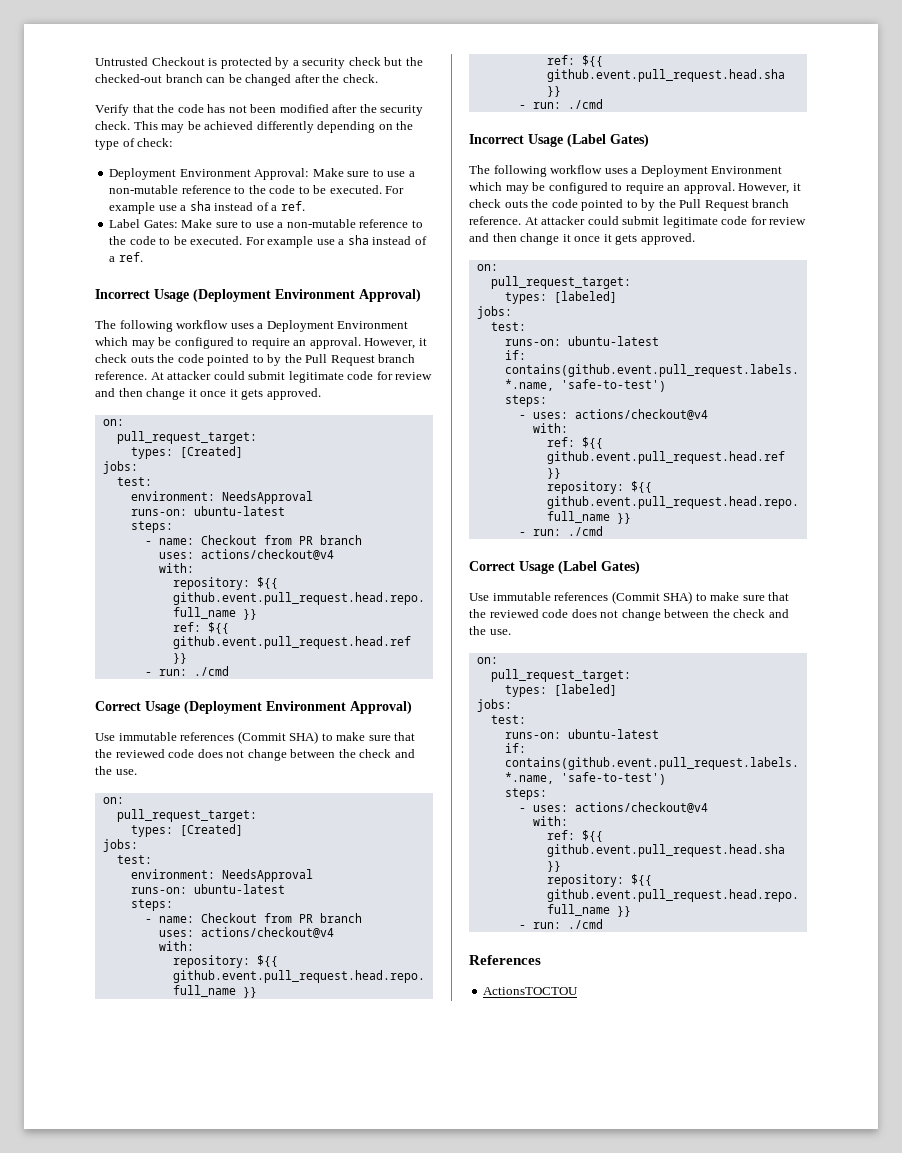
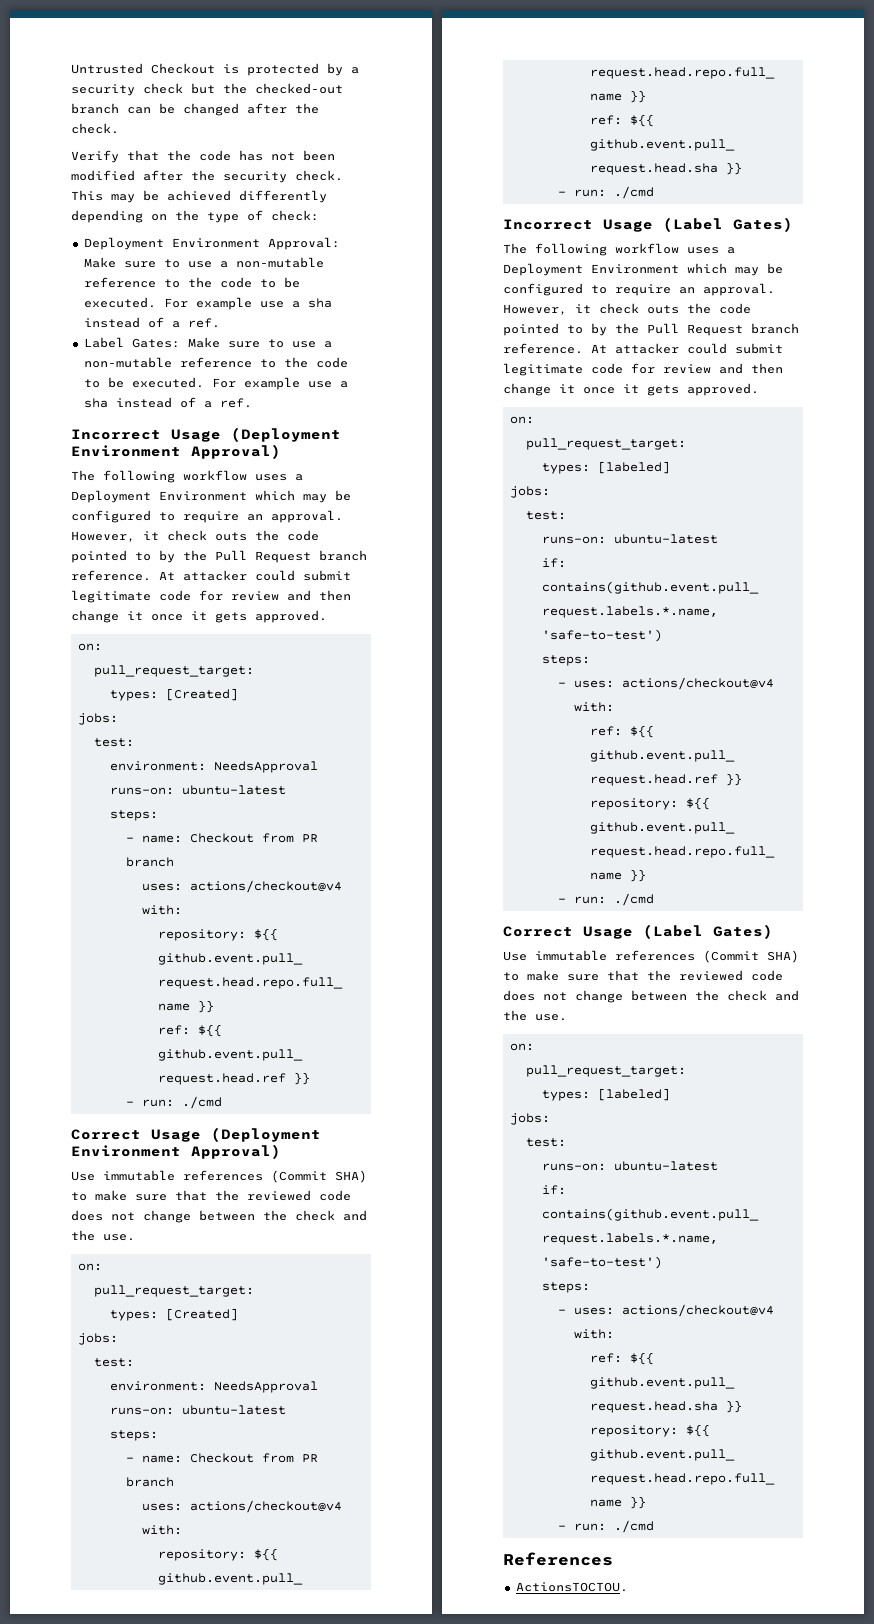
- ActionsTOCTOU
+ ActionsTOCTOU.

